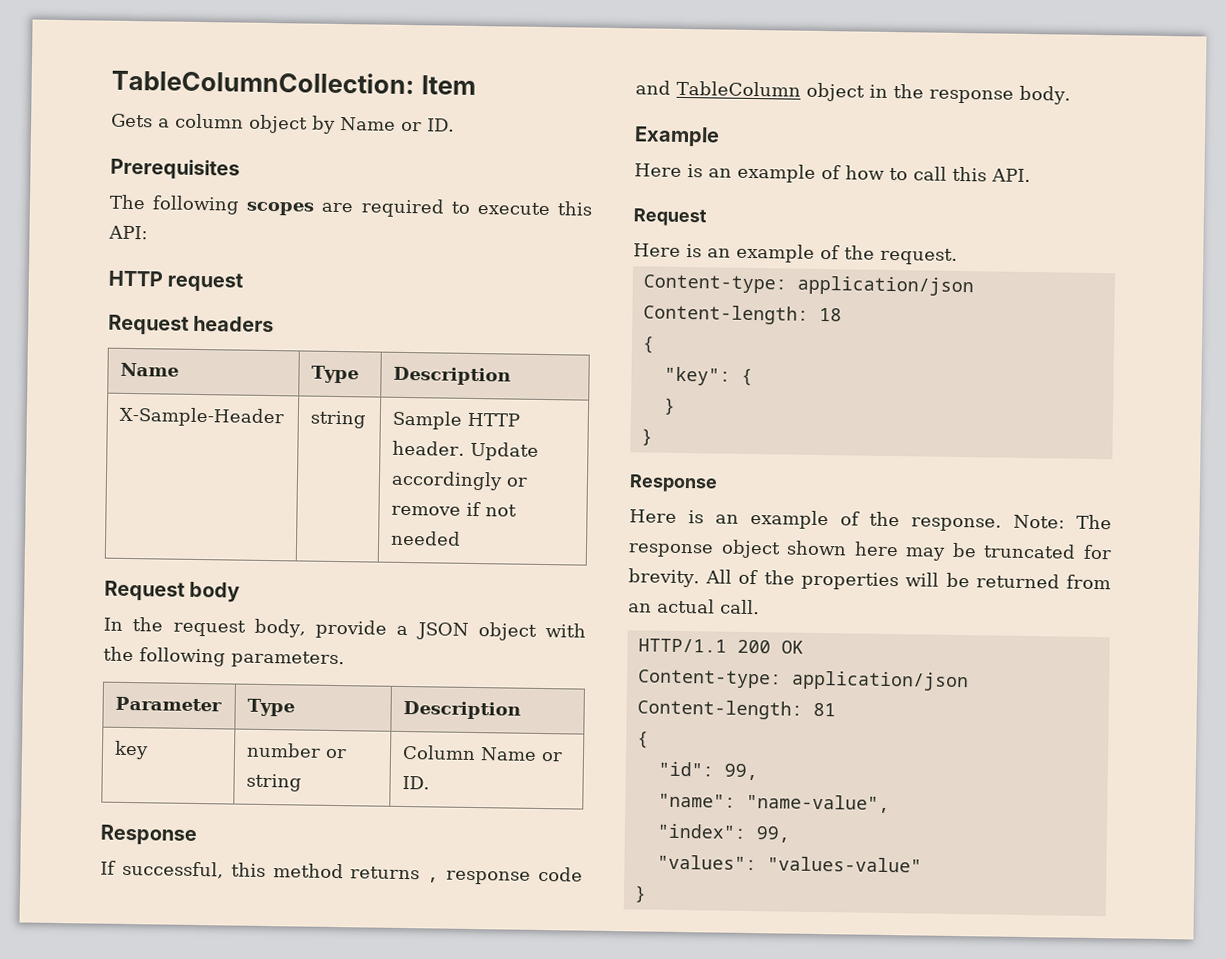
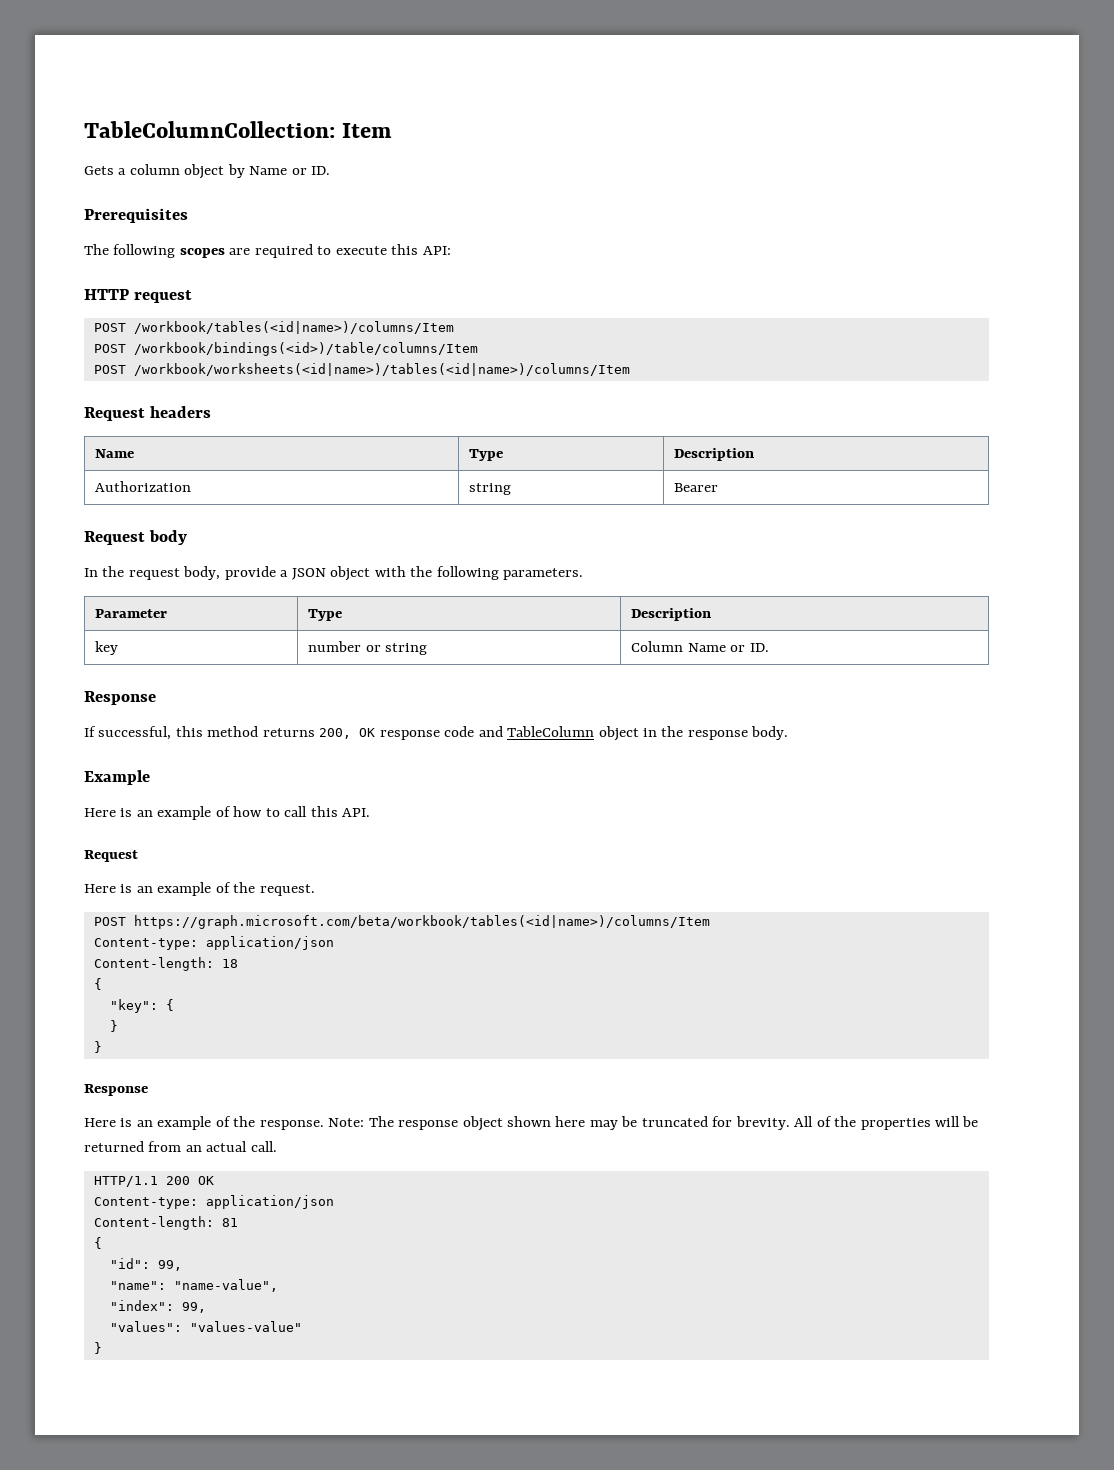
+ POST /workbook/tables(<id|name>)/columns/Item
+ POST /workbook/bindings(<id>)/table/columns/Item
+ POST /workbook/worksheets(<id|name>)/tables(<id|name>)/columns/Item
- X-Sample-Header | string | Sample HTTP header. Update accordingly or remove if not needed
+ Authorization | string | Bearer
- If successful, this method returns , response code and TableColumn object in the response body.
+ If successful, this method returns 200, OK response code and TableColumn object in the response body.
+ POST https://graph.microsoft.com/beta/workbook/tables(<id|name>)/columns/Item

